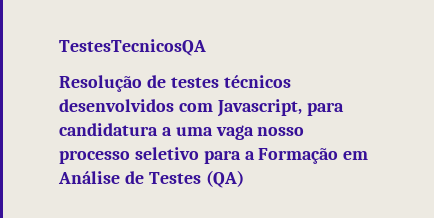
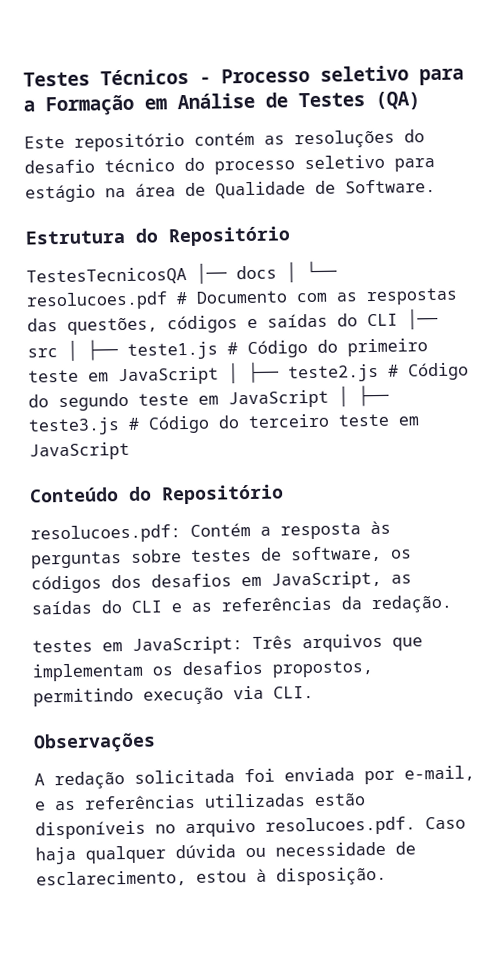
- TestesTecnicosQA
- Resolução de testes técnicos desenvolvidos com Javascript, para candidatura a uma vaga nosso processo seletivo para a Formação em Análise de Testes (QA)
+ Testes Técnicos - Processo seletivo para a Formação em Análise de Testes (QA)
+ Este repositório contém as resoluções do desafio técnico do processo seletivo para estágio na área de Qualidade de Software.
+ Estrutura do Repositório
+ TestesTecnicosQA │── docs │ └── resolucoes.pdf # Documento com as respostas das questões, códigos e saídas do CLI │── src │ ├── teste1.js # Código do primeiro teste em JavaScript │ ├── teste2.js # Código do segundo teste em JavaScript │ ├── teste3.js # Código do terceiro teste em JavaScript
+ Conteúdo do Repositório
+ resolucoes.pdf: Contém a resposta às perguntas sobre testes de software, os códigos dos desafios em JavaScript, as saídas do CLI e as referências da redação.
+ testes em JavaScript: Três arquivos que implementam os desafios propostos, permitindo execução via CLI.
+ Observações
+ A redação solicitada foi enviada por e-mail, e as referências utilizadas estão disponíveis no arquivo resolucoes.pdf. Caso haja qualquer dúvida ou necessidade de esclarecimento, estou à disposição.

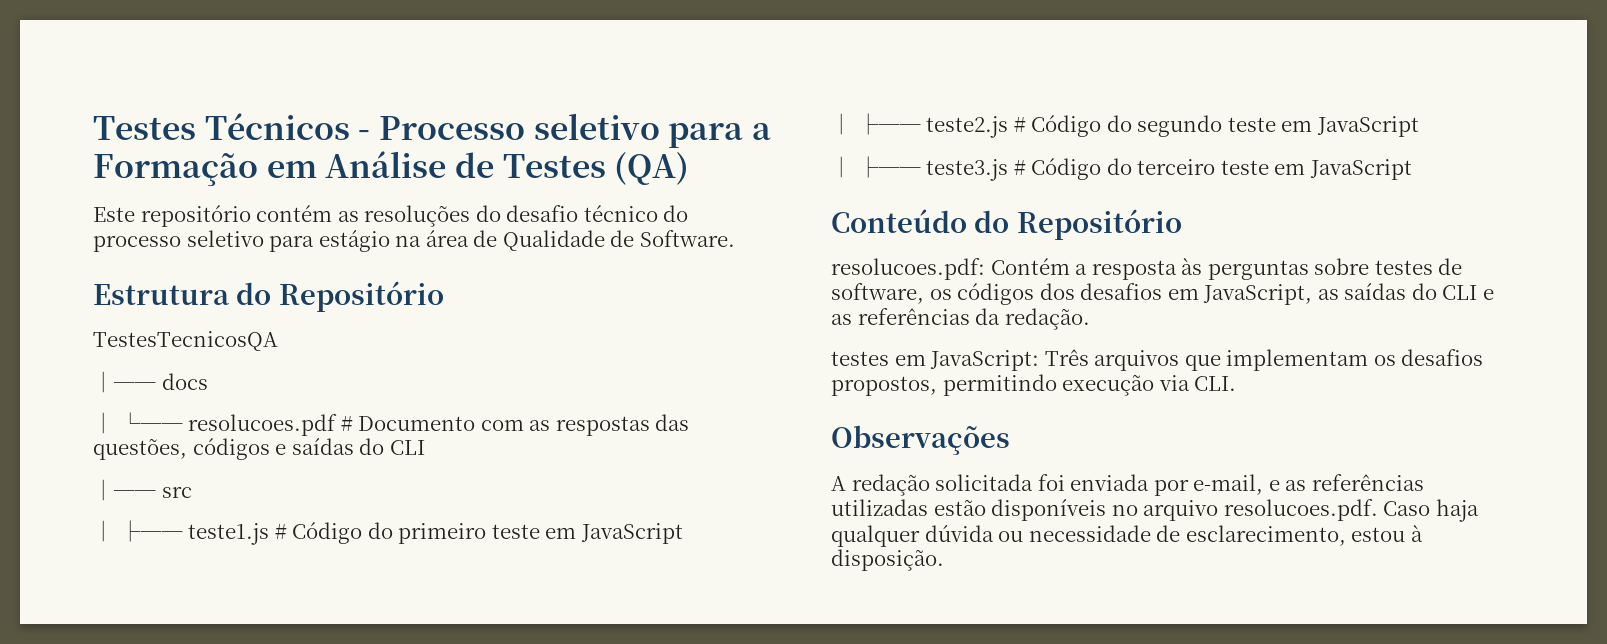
- TestesTecnicosQA │── docs │ └── resolucoes.pdf # Documento com as respostas das questões, códigos e saídas do CLI │── src │ ├── teste1.js # Código do primeiro teste em JavaScript │ ├── teste2.js # Código do segundo teste em JavaScript │ ├── teste3.js # Código do terceiro teste em JavaScript
+ TestesTecnicosQA
+ │── docs
+ │ └── resolucoes.pdf # Documento com as respostas das questões, códigos e saídas do CLI
+ │── src
+ │ ├── teste1.js # Código do primeiro teste em JavaScript
+ │ ├── teste2.js # Código do segundo teste em JavaScript
+ │ ├── teste3.js # Código do terceiro teste em JavaScript

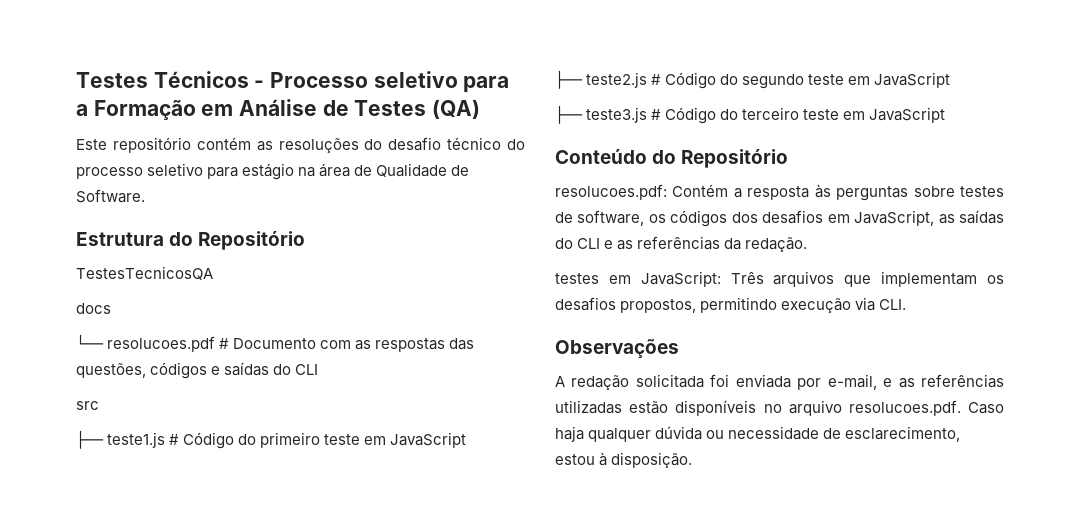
- │── docs
+ docs
- │ └── resolucoes.pdf # Documento com as respostas das questões, códigos e saídas do CLI
+ └── resolucoes.pdf # Documento com as respostas das questões, códigos e saídas do CLI
- │── src
+ src
- │ ├── teste1.js # Código do primeiro teste em JavaScript
+ ├── teste1.js # Código do primeiro teste em JavaScript
- │ ├── teste2.js # Código do segundo teste em JavaScript
+ ├── teste2.js # Código do segundo teste em JavaScript
- │ ├── teste3.js # Código do terceiro teste em JavaScript
+ ├── teste3.js # Código do terceiro teste em JavaScript

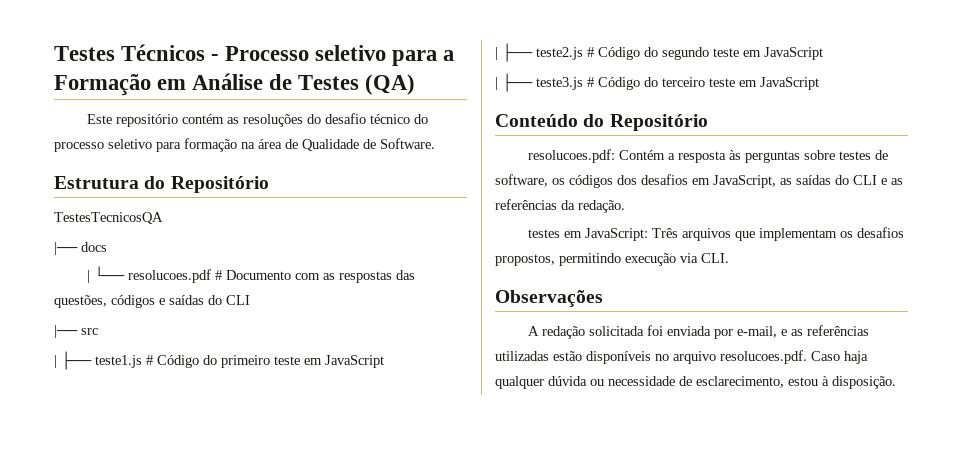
- Este repositório contém as resoluções do desafio técnico do processo seletivo para estágio na área de Qualidade de Software.
+ Este repositório contém as resoluções do desafio técnico do processo seletivo para formação na área de Qualidade de Software.
- docs
+ |── docs
- └── resolucoes.pdf # Documento com as respostas das questões, códigos e saídas do CLI
+ | └── resolucoes.pdf # Documento com as respostas das questões, códigos e saídas do CLI
- src
+ |── src
- ├── teste1.js # Código do primeiro teste em JavaScript
+ | ├── teste1.js # Código do primeiro teste em JavaScript
- ├── teste2.js # Código do segundo teste em JavaScript
+ | ├── teste2.js # Código do segundo teste em JavaScript
- ├── teste3.js # Código do terceiro teste em JavaScript
+ | ├── teste3.js # Código do terceiro teste em JavaScript

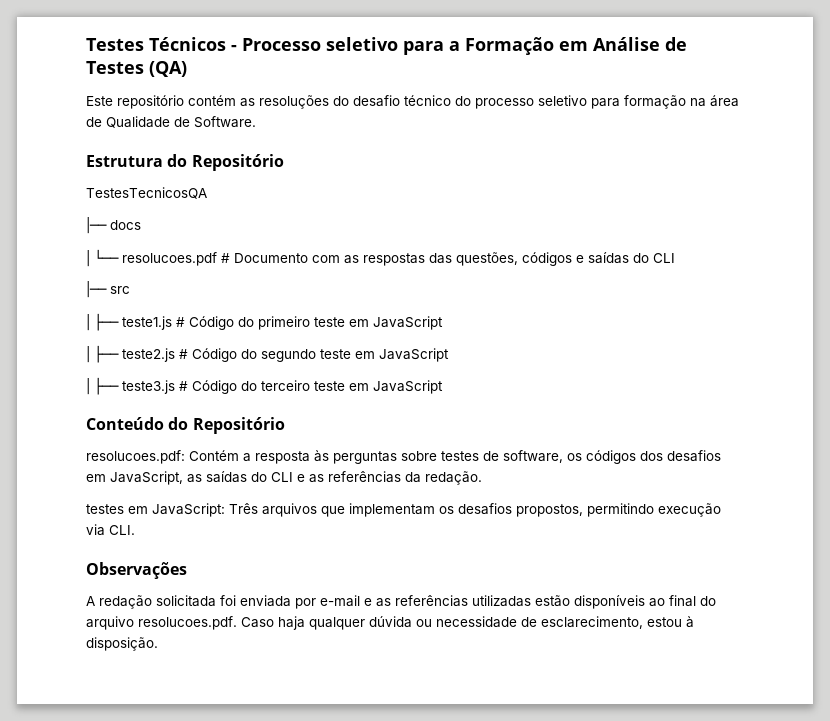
- A redação solicitada foi enviada por e-mail, e as referências utilizadas estão disponíveis no arquivo resolucoes.pdf. Caso haja qualquer dúvida ou necessidade de esclarecimento, estou à disposição.
+ A redação solicitada foi enviada por e-mail e as referências utilizadas estão disponíveis ao final do arquivo resolucoes.pdf. Caso haja qualquer dúvida ou necessidade de esclarecimento, estou à disposição.

